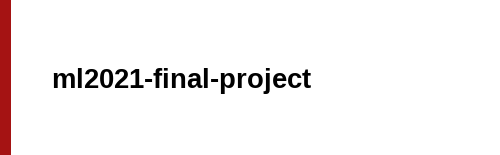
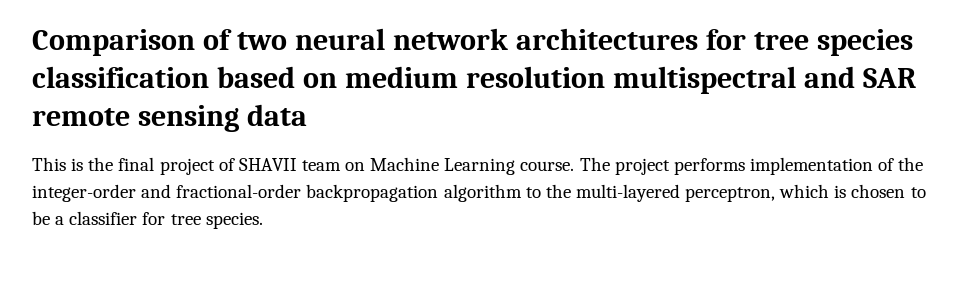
- ml2021-final-project
+ Comparison of two neural network architectures for tree species classification based on medium resolution multispectral and SAR remote sensing data
+ This is the final project of SHAVII team on Machine Learning course. The project performs implementation of the integer-order and fractional-order backpropagation algorithm to the multi-layered perceptron, which is chosen to be a classifier for tree species.

